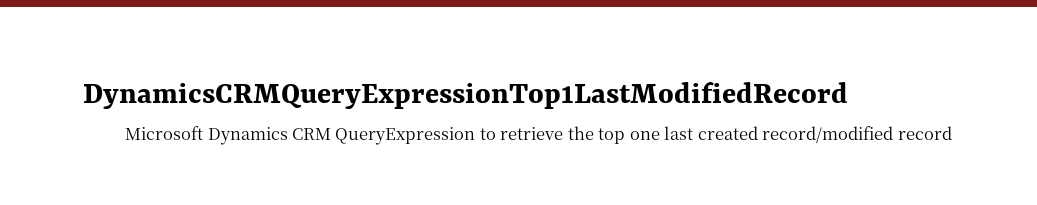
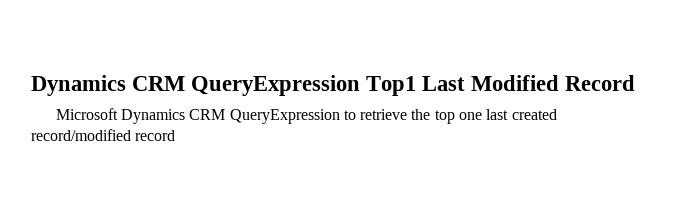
- DynamicsCRMQueryExpressionTop1LastModifiedRecord
+ Dynamics CRM QueryExpression Top1 Last Modified Record

